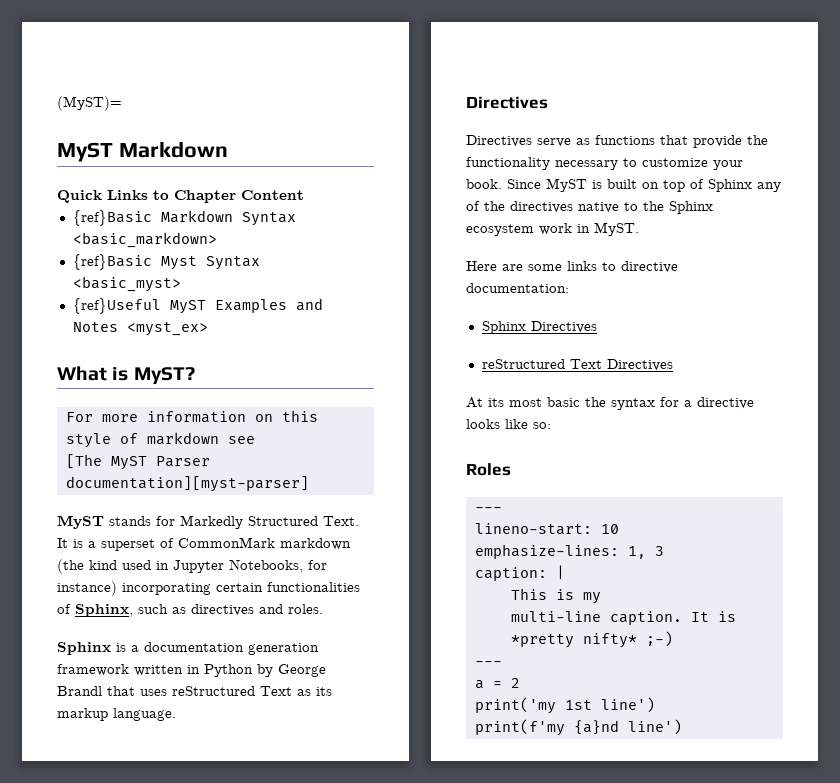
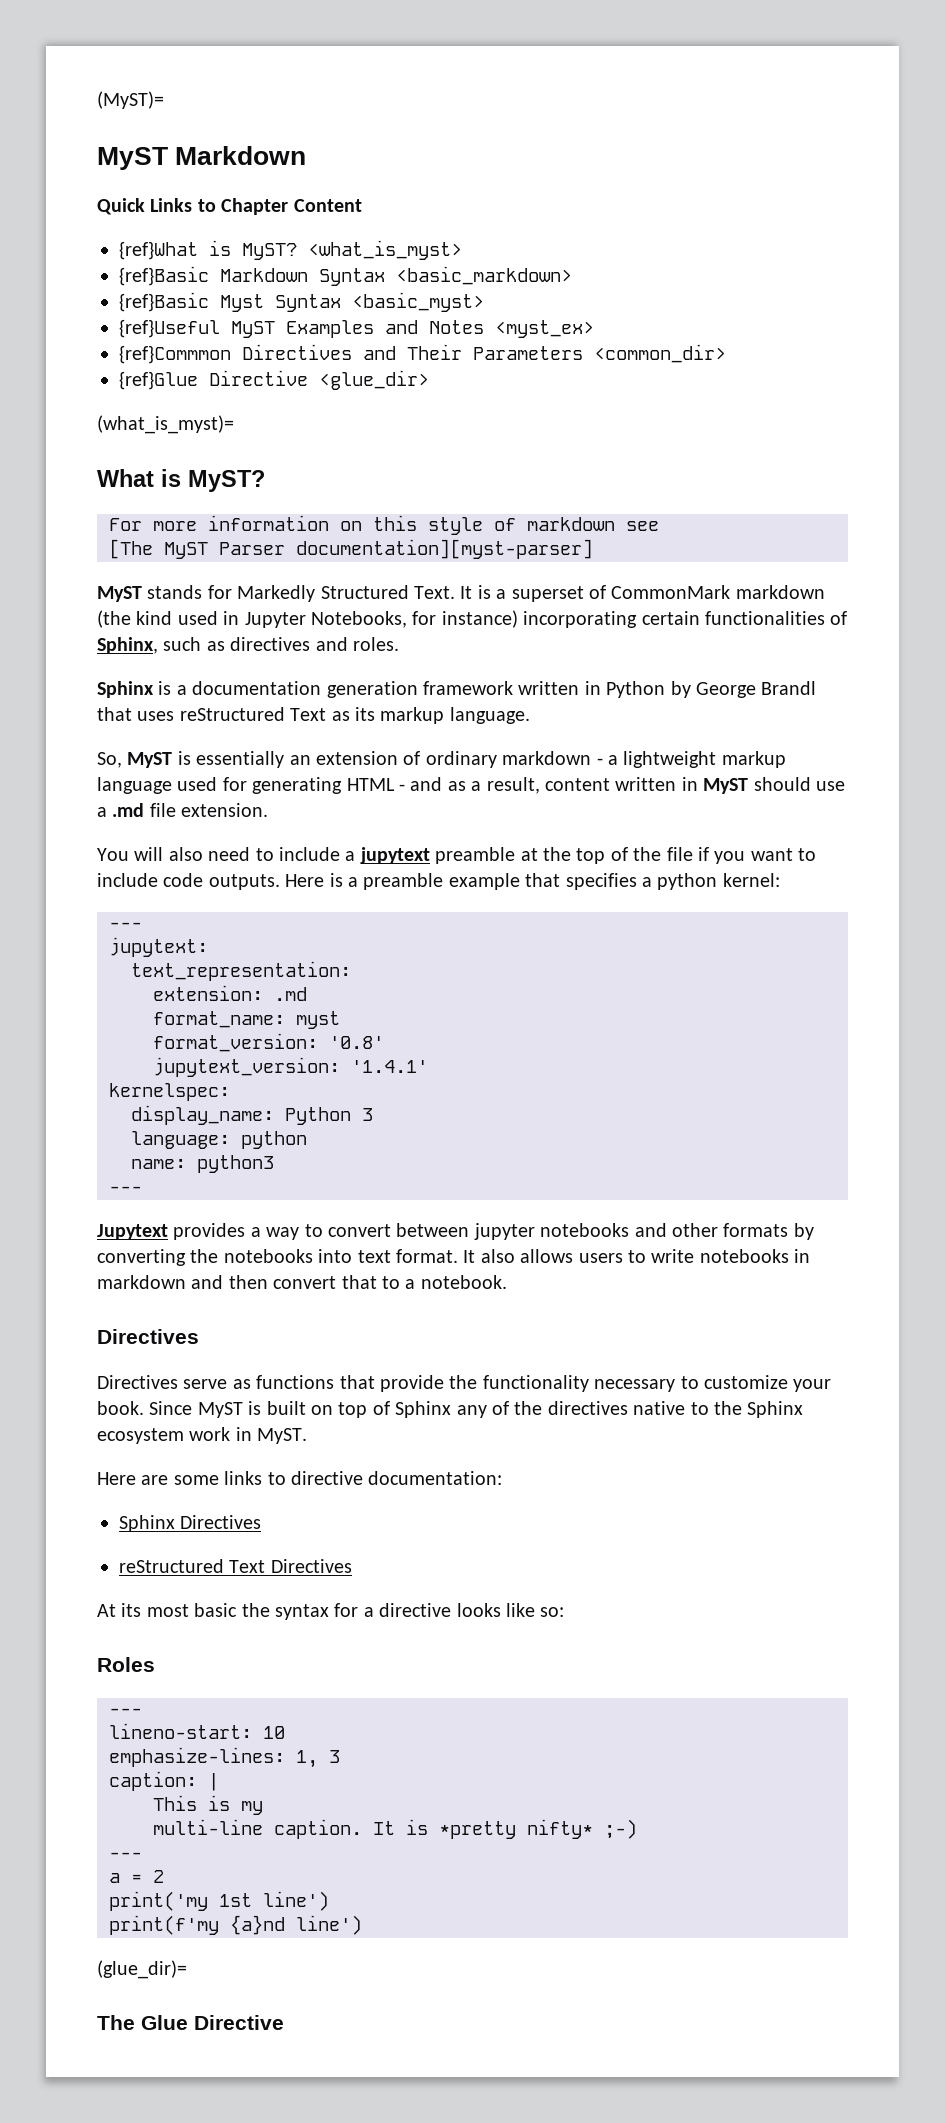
+ {ref}What is MyST? <what_is_myst>
+ {ref}Commmon Directives and Their Parameters <common_dir>
+ {ref}Glue Directive <glue_dir>
+ (what_is_myst)=
+ So, MyST is essentially an extension of ordinary markdown - a lightweight markup language used for generating HTML - and as a result, content written in MyST should use a .md file extension.
+ You will also need to include a jupytext preamble at the top of the file if you want to include code outputs. Here is a preamble example that specifies a python kernel:
+ ---
+ jupytext:
+ text_representation:
+ extension: .md
+ format_name: myst
+ format_version: '0.8'
+ jupytext_version: '1.4.1'
+ kernelspec:
+ display_name: Python 3
+ language: python
+ name: python3
+ ---
+ Jupytext provides a way to convert between jupyter notebooks and other formats by converting the notebooks into text format. It also allows users to write notebooks in markdown and then convert that to a notebook.
+ (glue_dir)=
+ The Glue Directive

